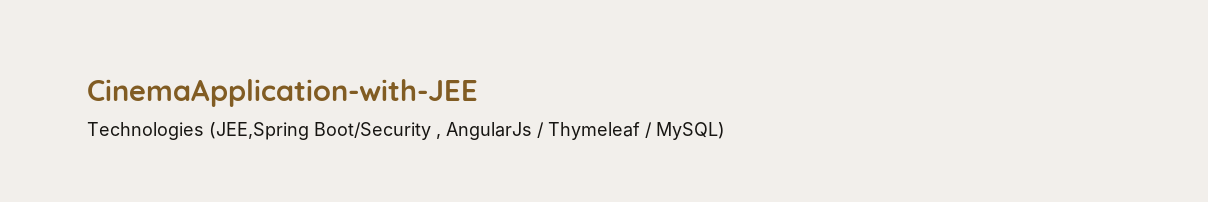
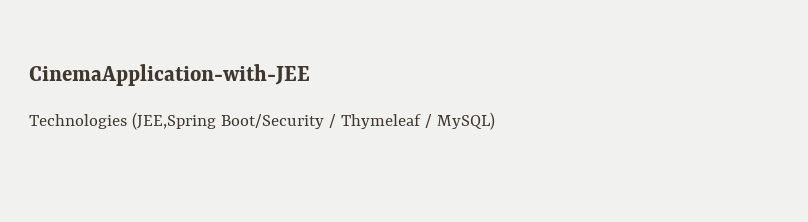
- Technologies (JEE,Spring Boot/Security , AngularJs / Thymeleaf / MySQL)
+ Technologies (JEE,Spring Boot/Security / Thymeleaf / MySQL)

